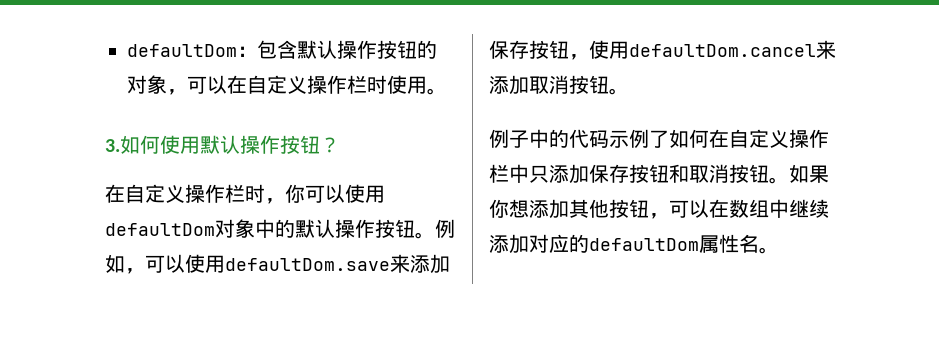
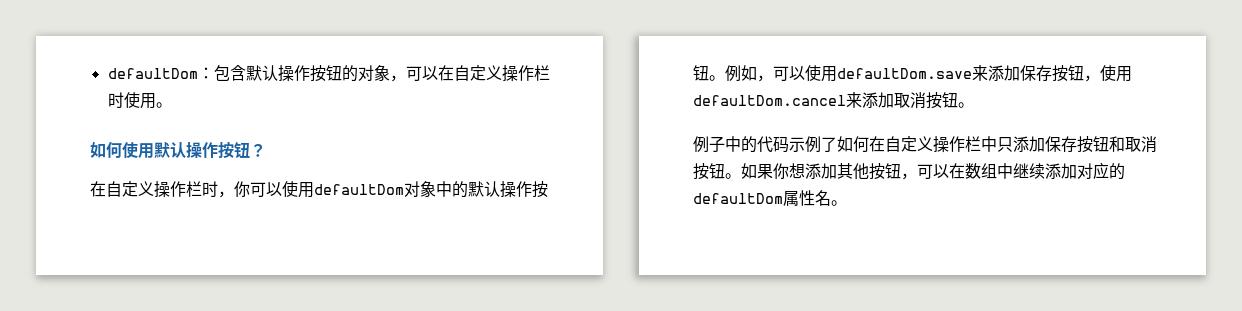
- 3.如何使用默认操作按钮？
+ 如何使用默认操作按钮？

